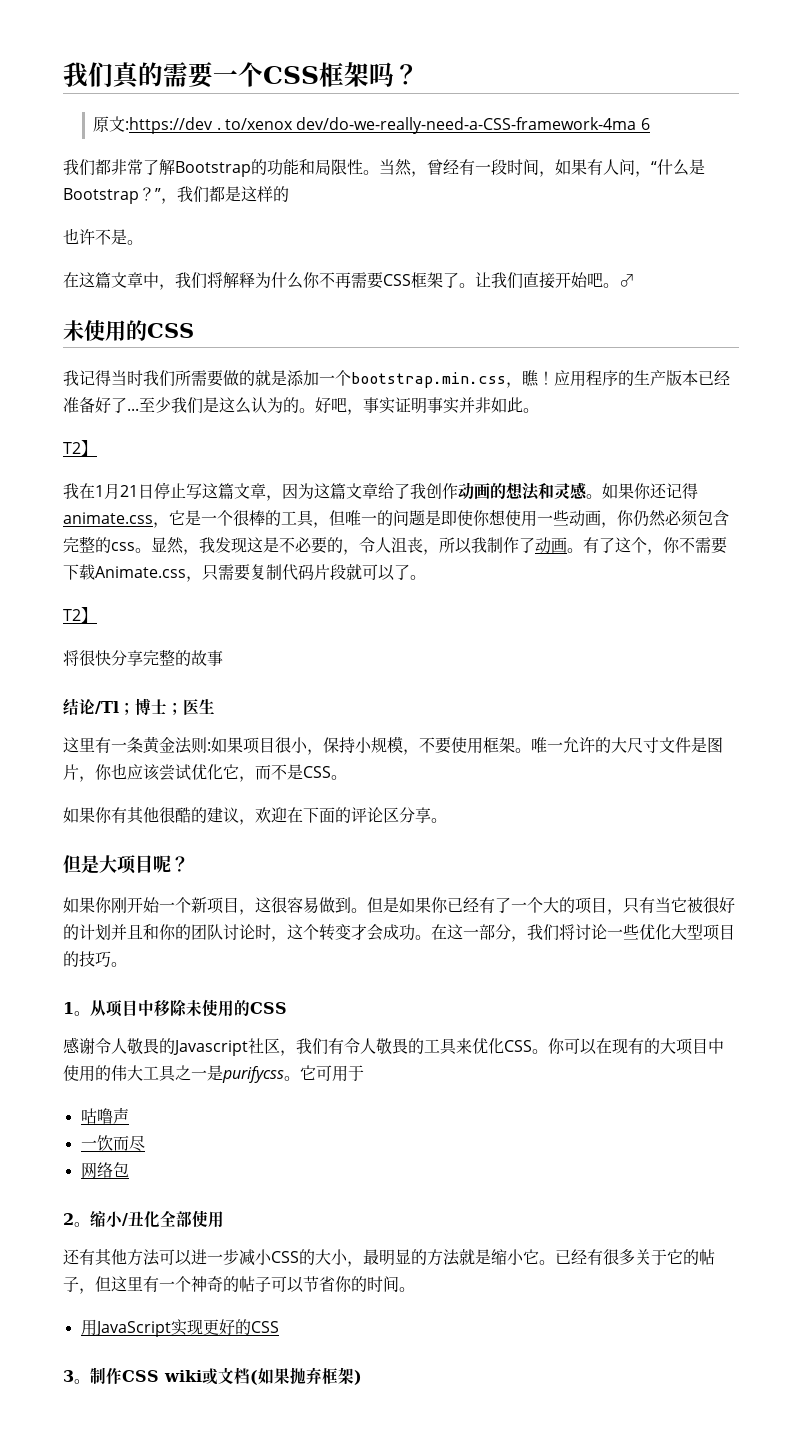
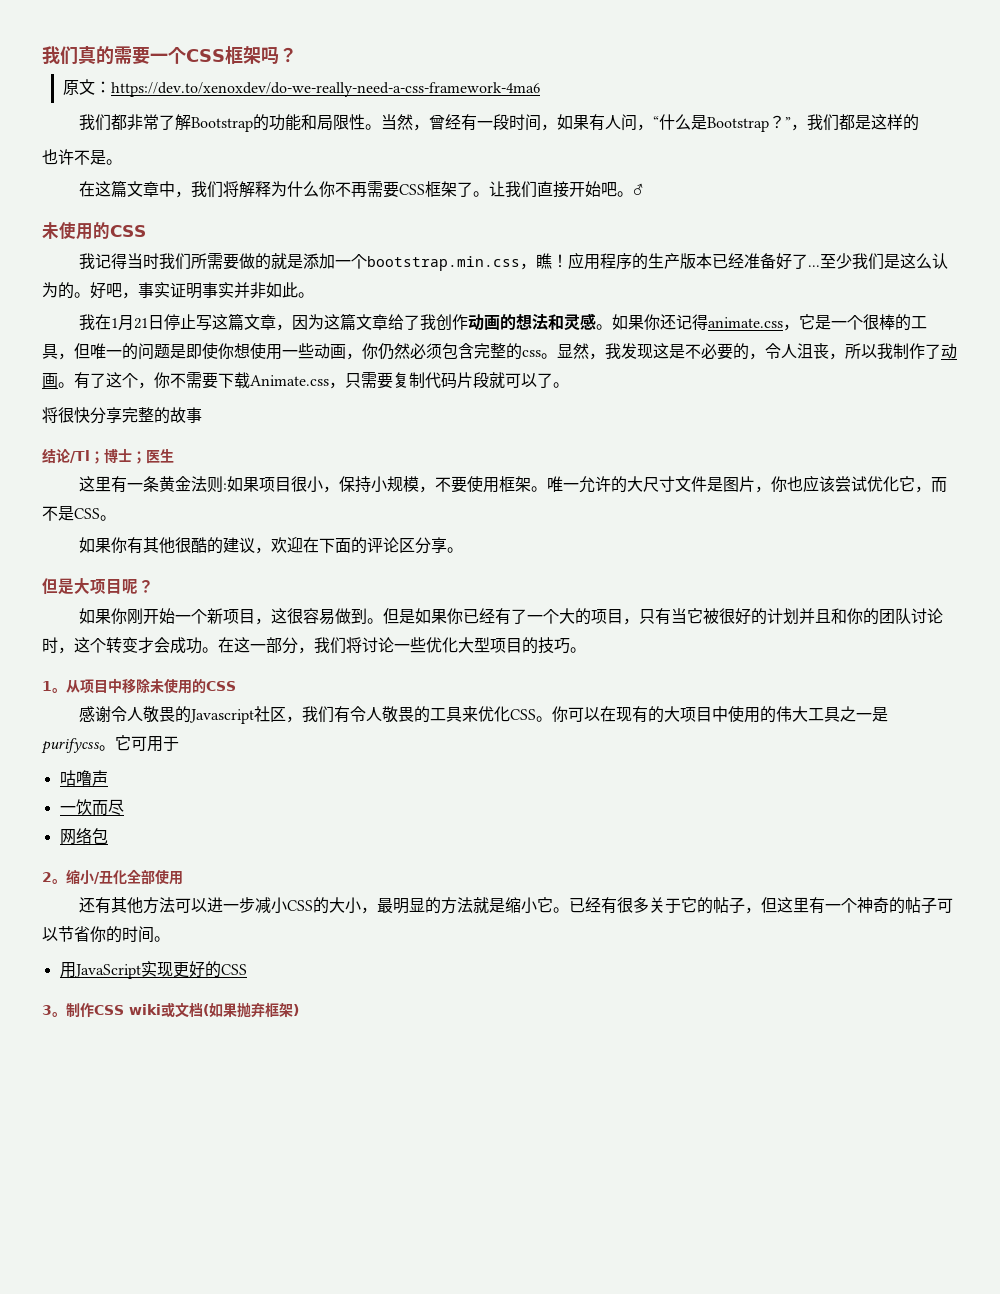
- 原文:https://dev . to/xenox dev/do-we-really-need-a-CSS-framework-4ma 6
+ 原文：https://dev.to/xenoxdev/do-we-really-need-a-css-framework-4ma6
  好吧，事实证明事实并非如此。
- T2】
  有了这个，你不需要下载Animate.css，只需要复制代码片段就可以了。
- T2】

